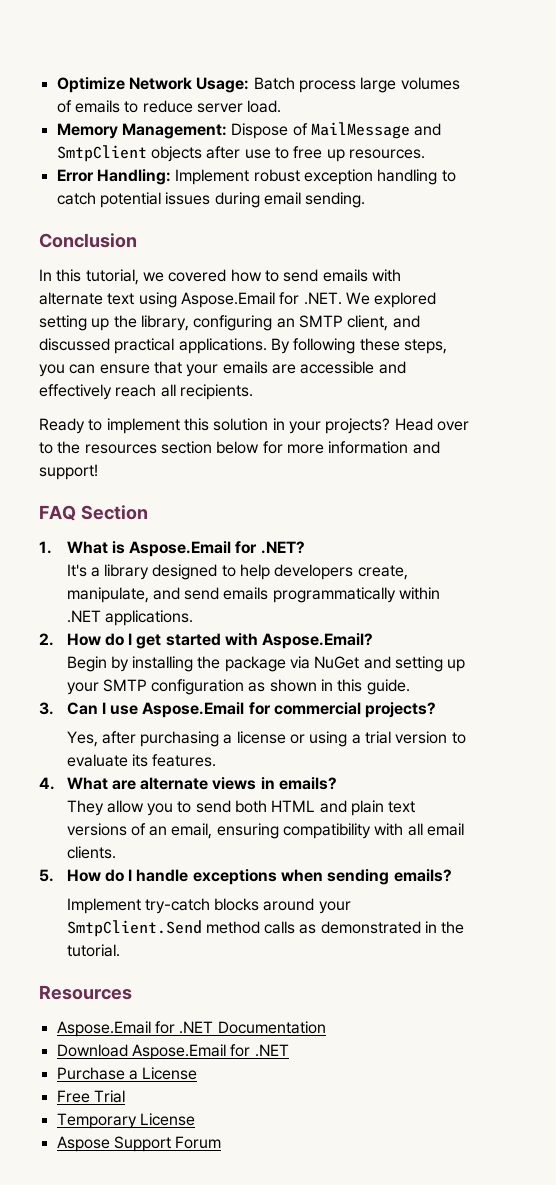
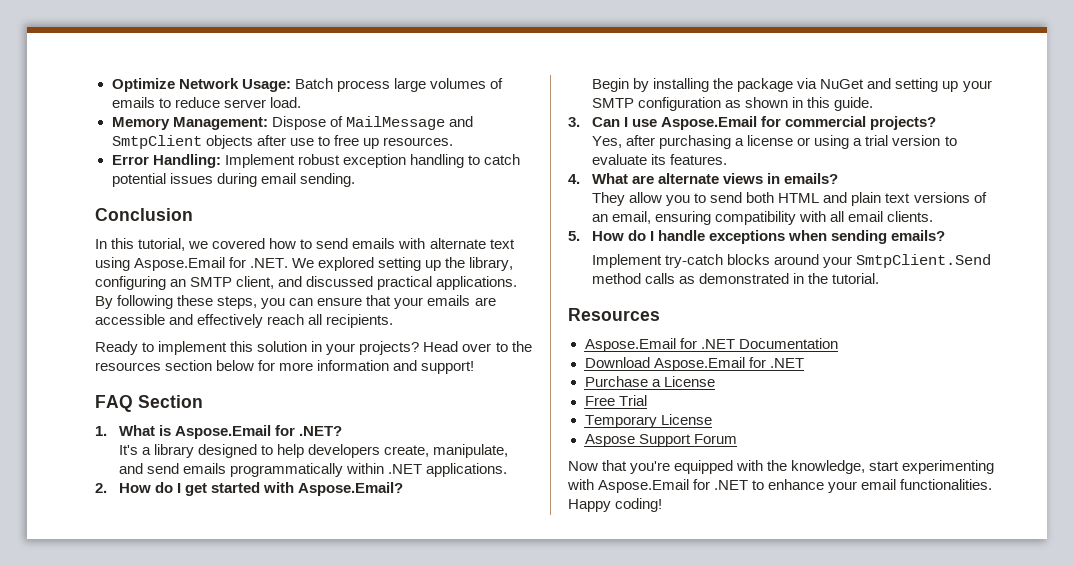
+ Now that you're equipped with the knowledge, start experimenting with Aspose.Email for .NET to enhance your email functionalities. Happy coding!

